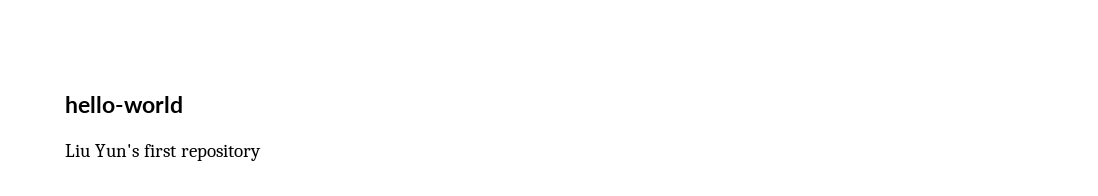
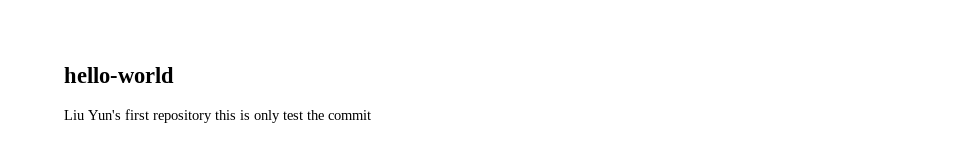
- Liu Yun's first repository
+ Liu Yun's first repository this is only test the commit

